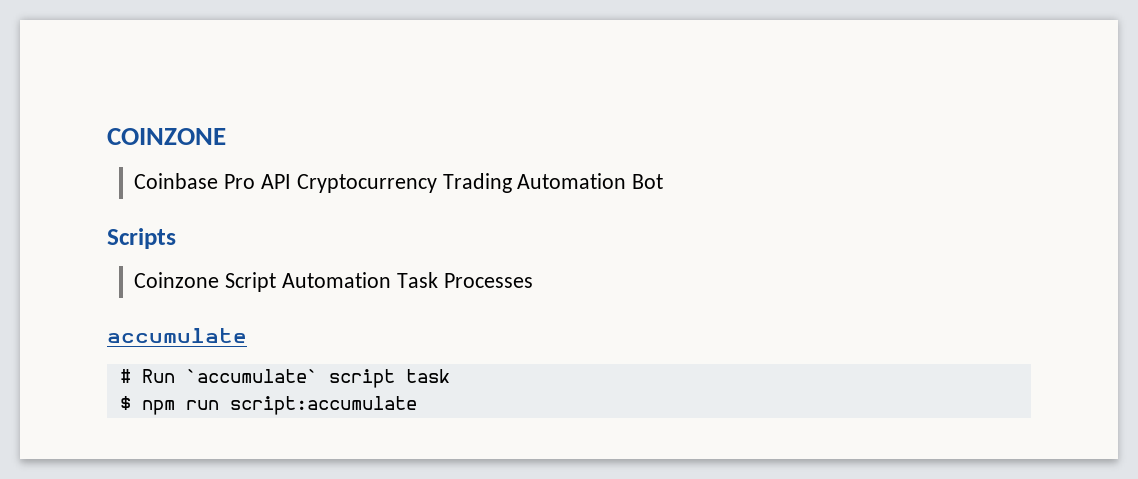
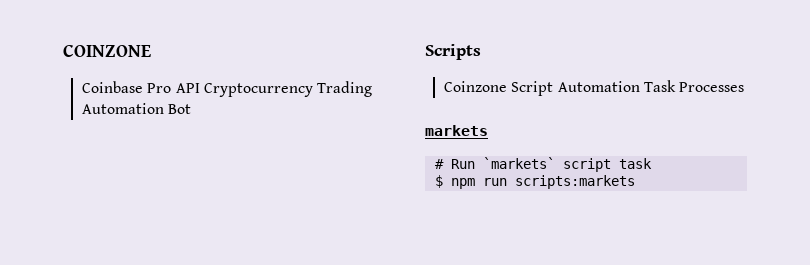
- accumulate
+ markets
- # Run `accumulate` script task
+ # Run `markets` script task
- $ npm run script:accumulate
+ $ npm run scripts:markets

